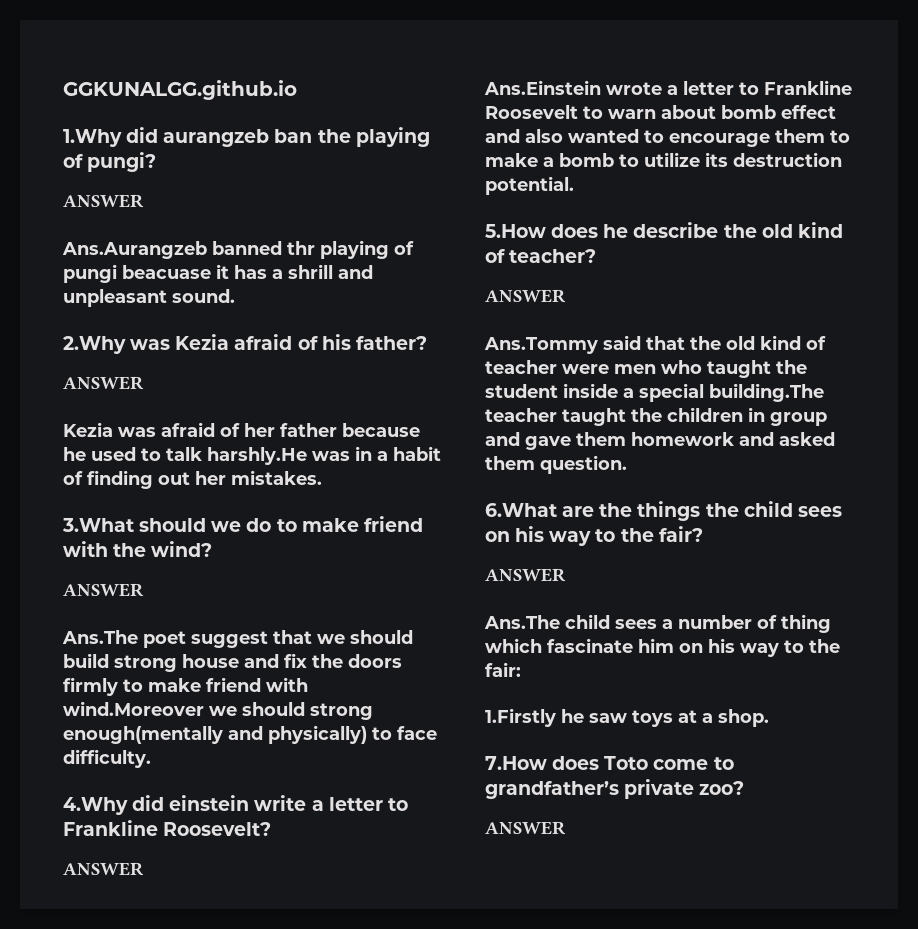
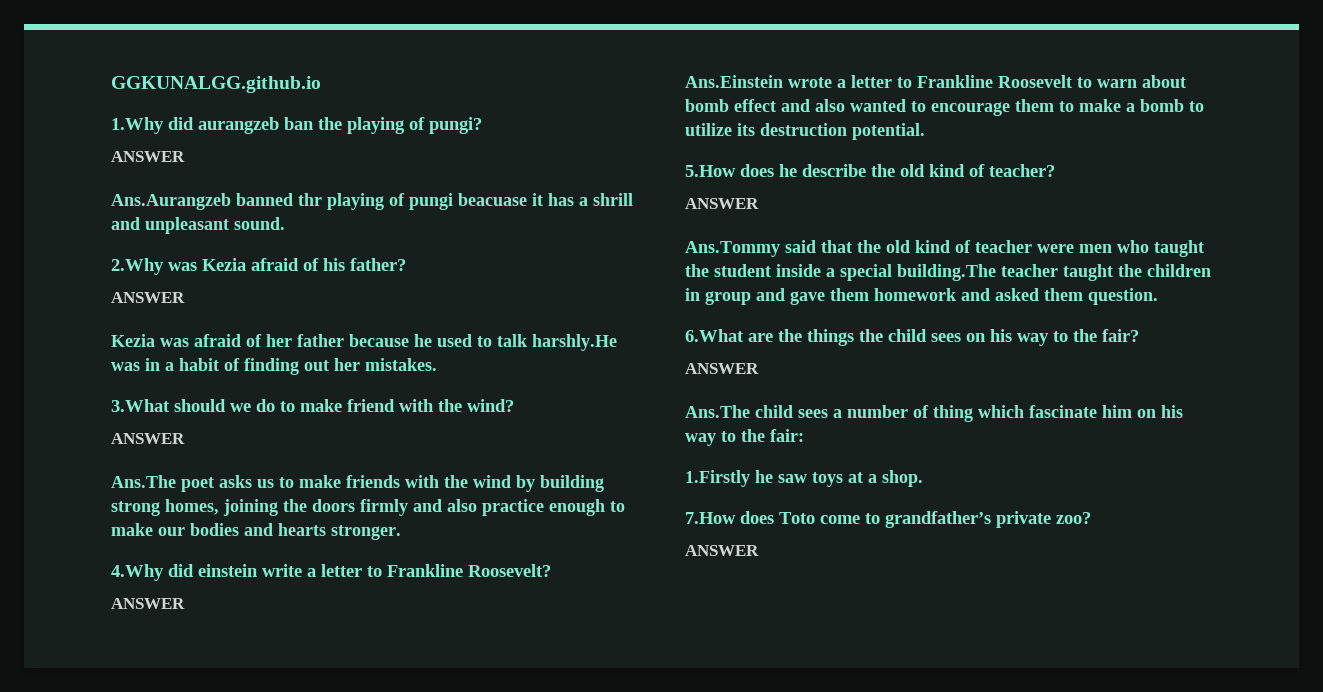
- Ans.The poet suggest that we should build strong house and fix the doors firmly to make friend with wind.Moreover we should strong enough(mentally and physically) to face difficulty.
+ Ans.The poet asks us to make friends with the wind by building strong homes, joining the doors firmly and also practice enough to make our bodies and hearts stronger.

